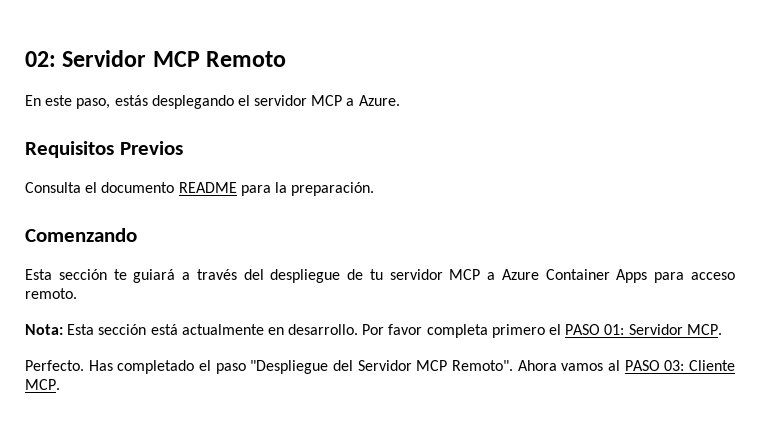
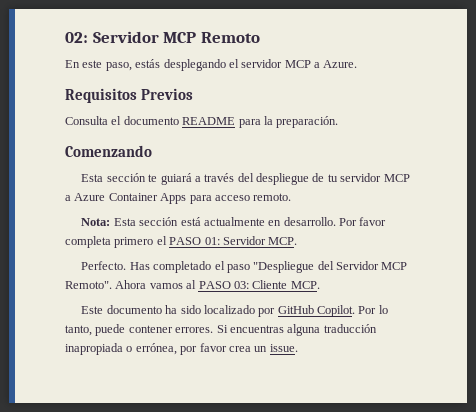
+ Este documento ha sido localizado por GitHub Copilot. Por lo tanto, puede contener errores. Si encuentras alguna traducción inapropiada o errónea, por favor crea un issue.

